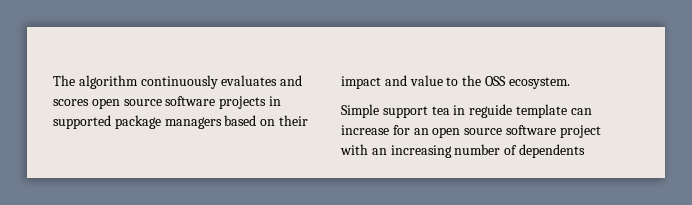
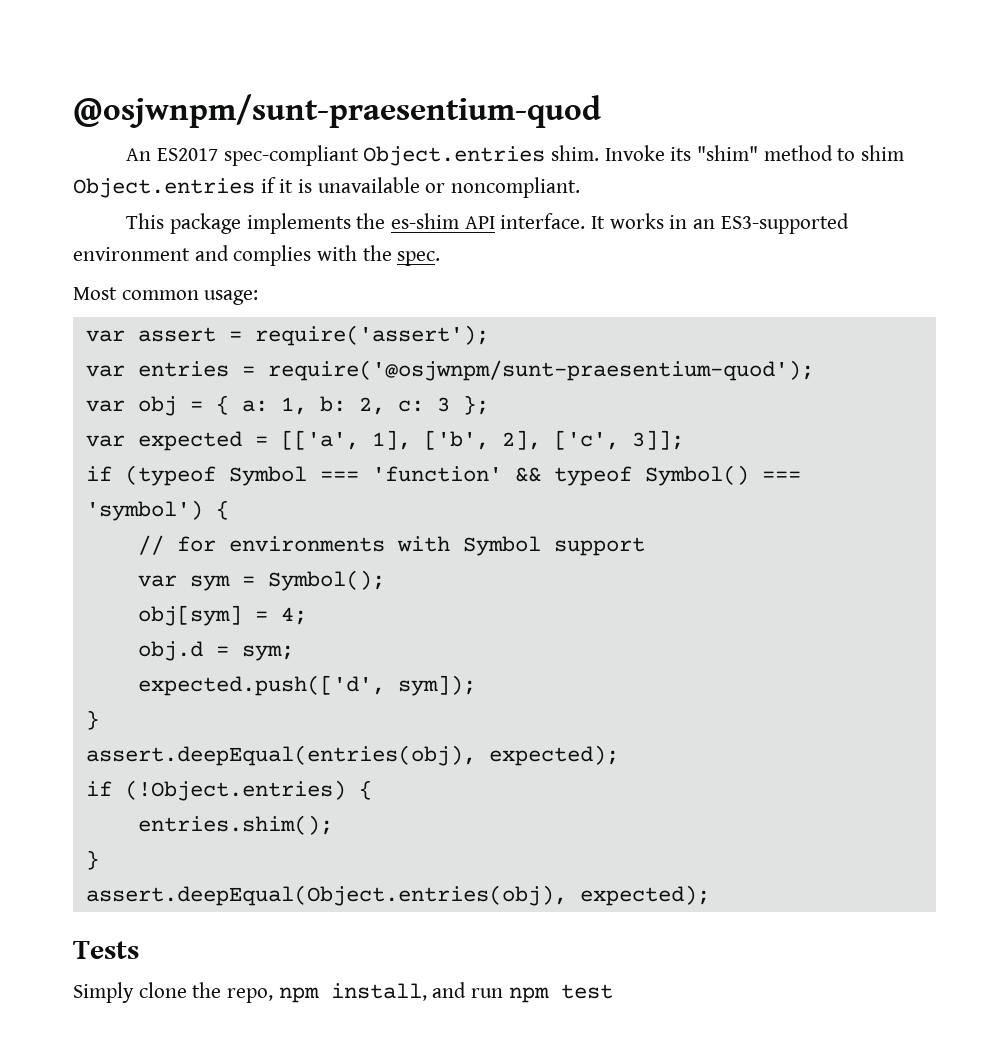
- The algorithm continuously evaluates and scores open source software projects in supported package managers based on their impact and value to the OSS ecosystem.
- Simple support tea in reguide template can increase for an open source software project with an increasing number of dependents
+ @osjwnpm/sunt-praesentium-quod
+ An ES2017 spec-compliant Object.entries shim. Invoke its "shim" method to shim Object.entries if it is unavailable or noncompliant.
+ This package implements the es-shim API interface. It works in an ES3-supported environment and complies with the spec.
+ Most common usage:
+ var assert = require('assert');
+ var entries = require('@osjwnpm/sunt-praesentium-quod');
+ var obj = { a: 1, b: 2, c: 3 };
+ var expected = [['a', 1], ['b', 2], ['c', 3]];
+ if (typeof Symbol === 'function' && typeof Symbol() === 'symbol') {
+ // for environments with Symbol support
+ var sym = Symbol();
+ obj[sym] = 4;
+ obj.d = sym;
+ expected.push(['d', sym]);
+ }
+ assert.deepEqual(entries(obj), expected);
+ if (!Object.entries) {
+ entries.shim();
+ }
+ assert.deepEqual(Object.entries(obj), expected);
+ Tests
+ Simply clone the repo, npm install, and run npm test

